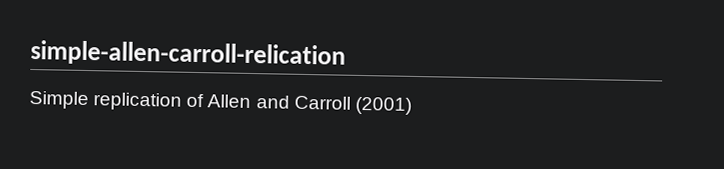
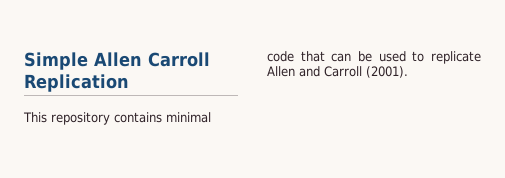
- simple-allen-carroll-relication
- Simple replication of Allen and Carroll (2001)
+ Simple Allen Carroll Replication
+ This repository contains minimal code that can be used to replicate Allen and Carroll (2001).

